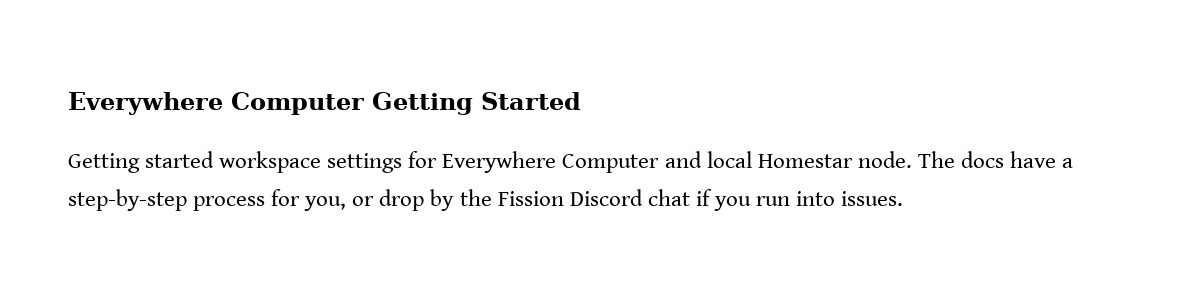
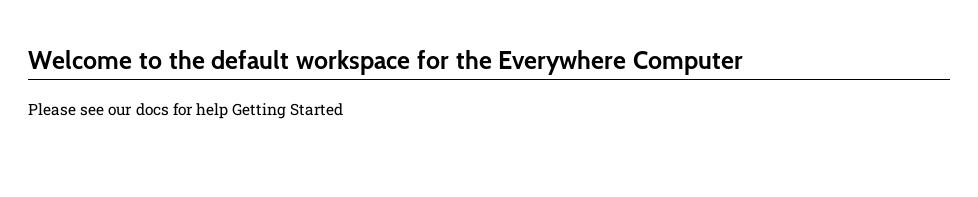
- Everywhere Computer Getting Started
- Getting started workspace settings for Everywhere Computer and local Homestar node. The docs have a step-by-step process for you, or drop by the Fission Discord chat if you run into issues.
+ Welcome to the default workspace for the Everywhere Computer
+ Please see our docs for help Getting Started

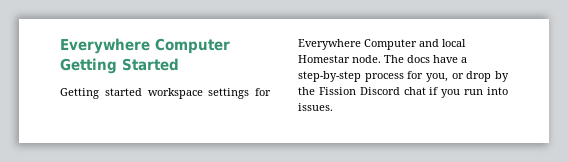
- Welcome to the default workspace for the Everywhere Computer
- Please see our docs for help Getting Started
+ Everywhere Computer Getting Started
+ Getting started workspace settings for Everywhere Computer and local Homestar node. The docs have a step-by-step process for you, or drop by the Fission Discord chat if you run into issues.

